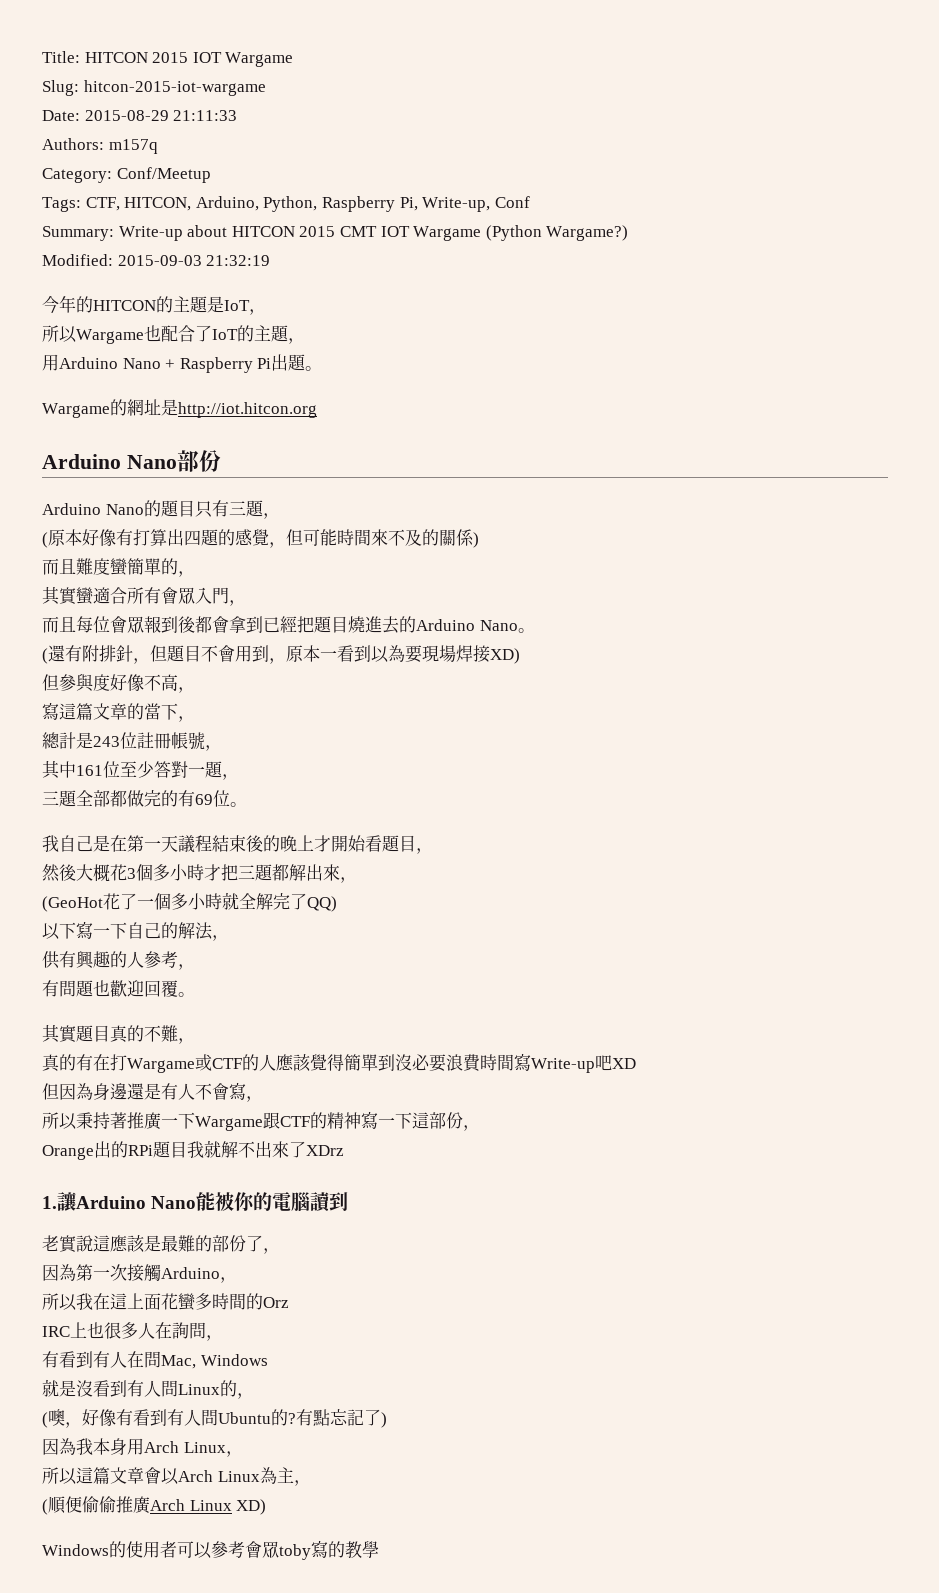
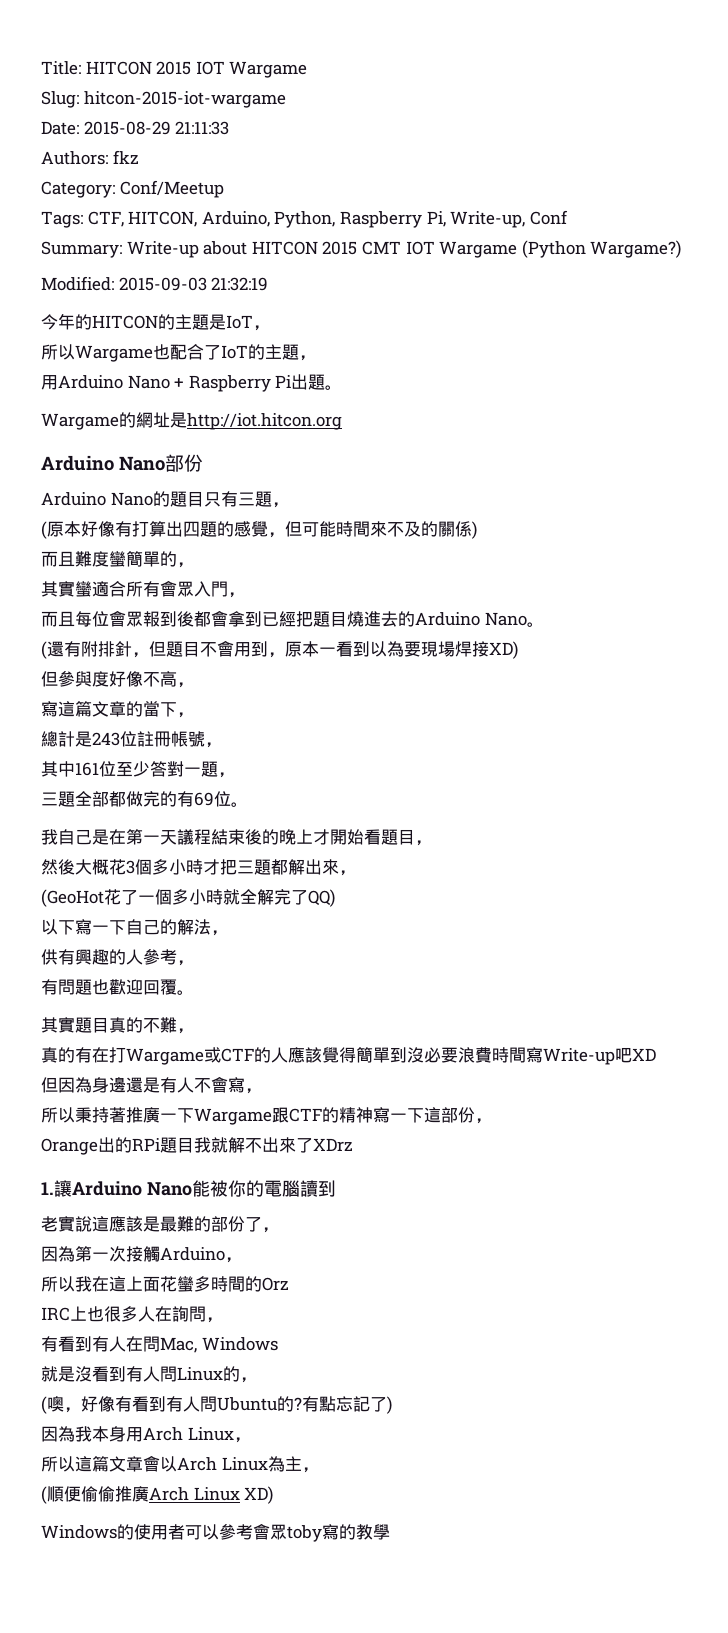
- Authors: m157q
+ Authors: fkz

